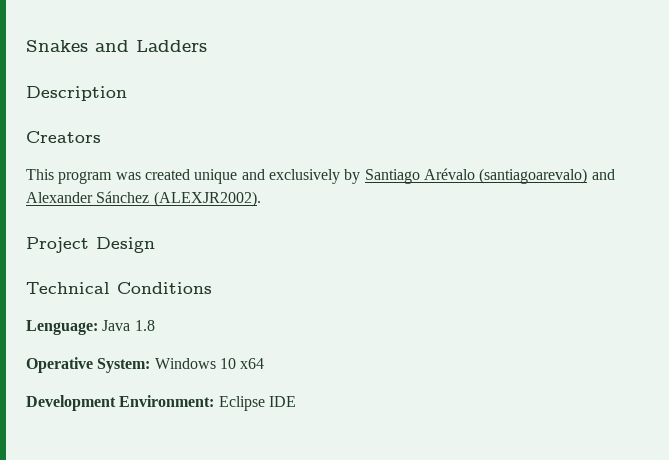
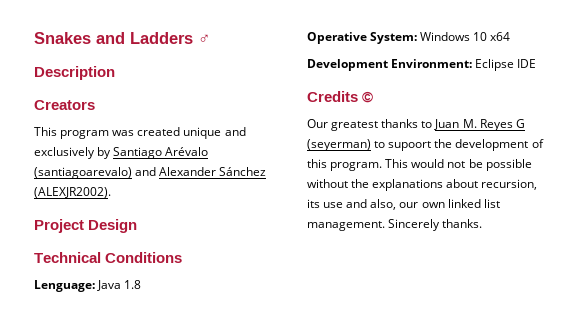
- Snakes and Ladders
+ Snakes and Ladders ♂
+ Credits ©
+ Our greatest thanks to Juan M. Reyes G (seyerman) to supoort the development of this program. This would not be possible without the explanations about recursion, its use and also, our own linked list management. Sincerely thanks.

